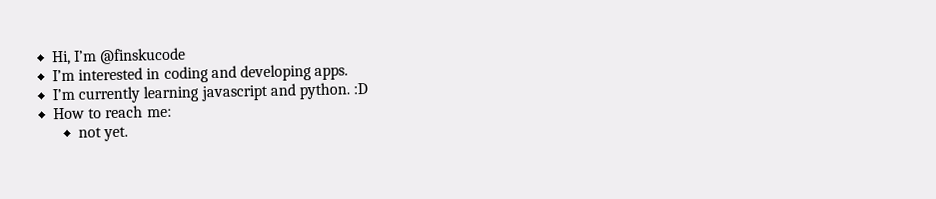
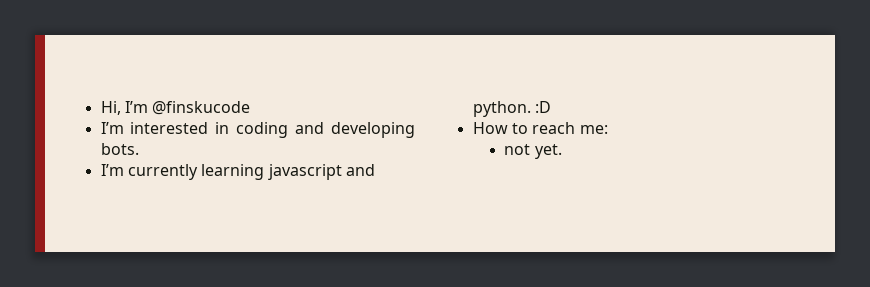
- I’m interested in coding and developing apps.
+ I’m interested in coding and developing bots.

